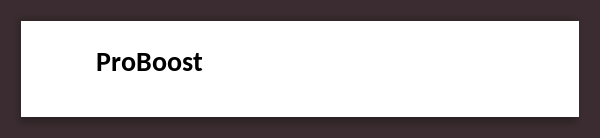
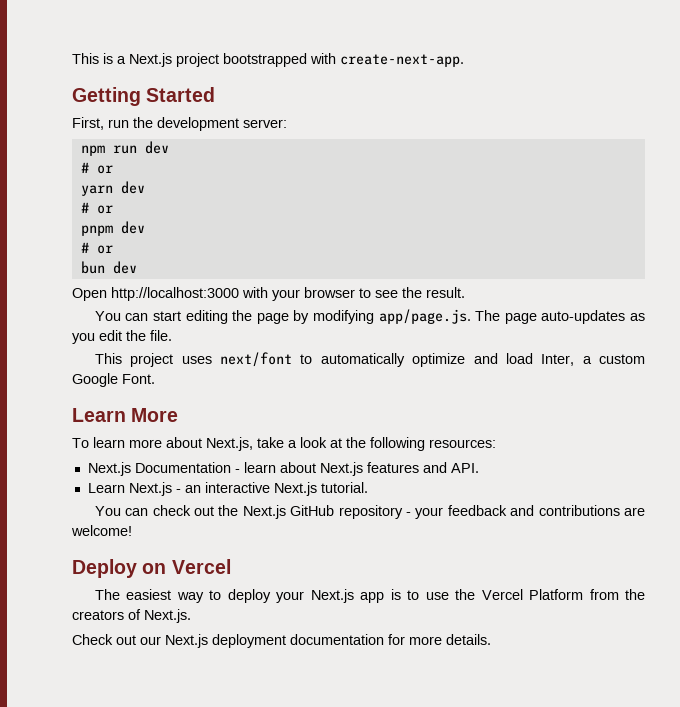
- ProBoost
+ This is a Next.js project bootstrapped with create-next-app.
+ Getting Started
+ First, run the development server:
+ npm run dev
+ # or
+ yarn dev
+ # or
+ pnpm dev
+ # or
+ bun dev
+ Open http://localhost:3000 with your browser to see the result.
+ You can start editing the page by modifying app/page.js. The page auto-updates as you edit the file.
+ This project uses next/font to automatically optimize and load Inter, a custom Google Font.
+ Learn More
+ To learn more about Next.js, take a look at the following resources:
+ Next.js Documentation - learn about Next.js features and API.
+ Learn Next.js - an interactive Next.js tutorial.
+ You can check out the Next.js GitHub repository - your feedback and contributions are welcome!
+ Deploy on Vercel
+ The easiest way to deploy your Next.js app is to use the Vercel Platform from the creators of Next.js.
+ Check out our Next.js deployment documentation for more details.

